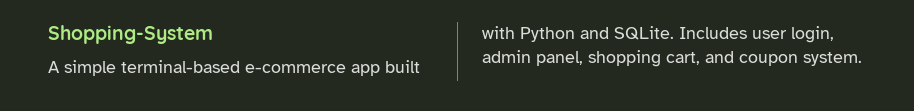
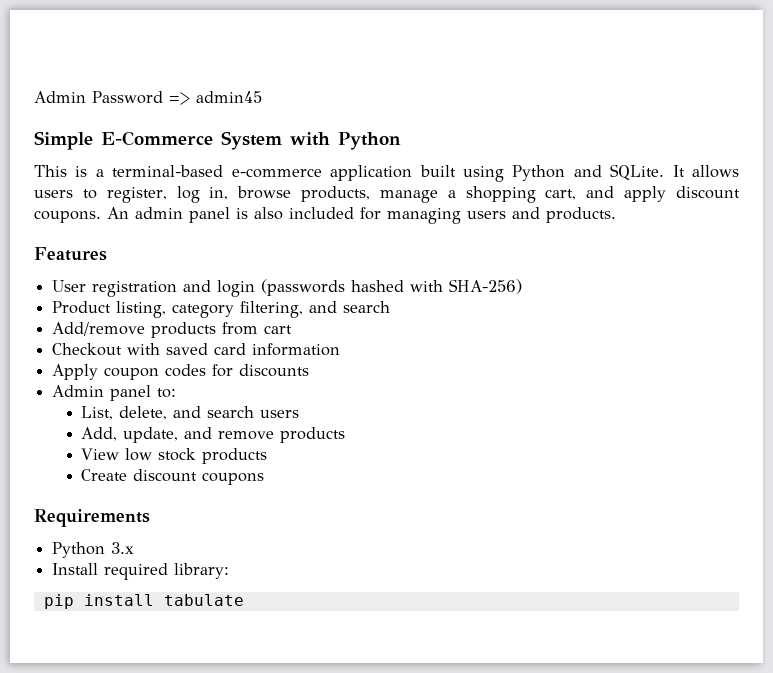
- Shopping-System
- A simple terminal-based e-commerce app built with Python and SQLite. Includes user login, admin panel, shopping cart, and coupon system.
+ Admin Password => admin45
+ Simple E-Commerce System with Python
+ This is a terminal-based e-commerce application built using Python and SQLite. It allows users to register, log in, browse products, manage a shopping cart, and apply discount coupons. An admin panel is also included for managing users and products.
+ Features
+ User registration and login (passwords hashed with SHA-256)
+ Product listing, category filtering, and search
+ Add/remove products from cart
+ Checkout with saved card information
+ Apply coupon codes for discounts
+ Admin panel to:
+ List, delete, and search users
+ Add, update, and remove products
+ View low stock products
+ Create discount coupons
+ Requirements
+ Python 3.x
+ Install required library:
+ pip install tabulate

